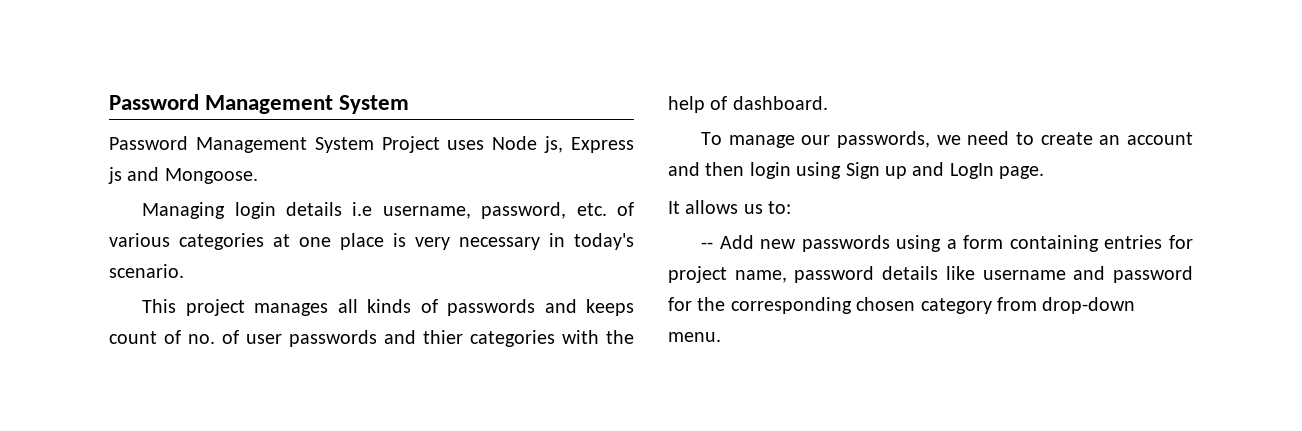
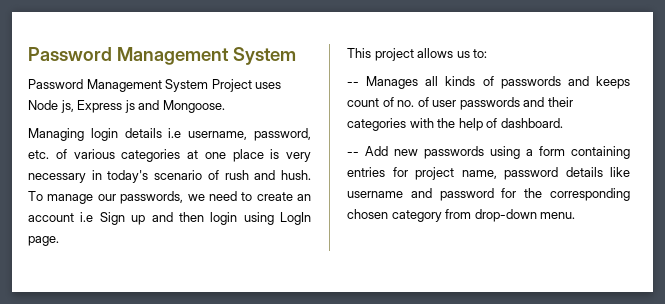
- Managing login details i.e username, password, etc. of various categories at one place is very necessary in today's scenario.
- This project manages all kinds of passwords and keeps count of no. of user passwords and thier categories with the help of dashboard.
+ Managing login details i.e username, password, etc. of various categories at one place is very necessary in today's scenario of rush and hush. To manage our passwords, we need to create an account i.e Sign up and then login using LogIn page.
+ This project allows us to:
+ -- Manages all kinds of passwords and keeps count of no. of user passwords and their categories with the help of dashboard.
- To manage our passwords, we need to create an account and then login using Sign up and LogIn page.
- It allows us to:

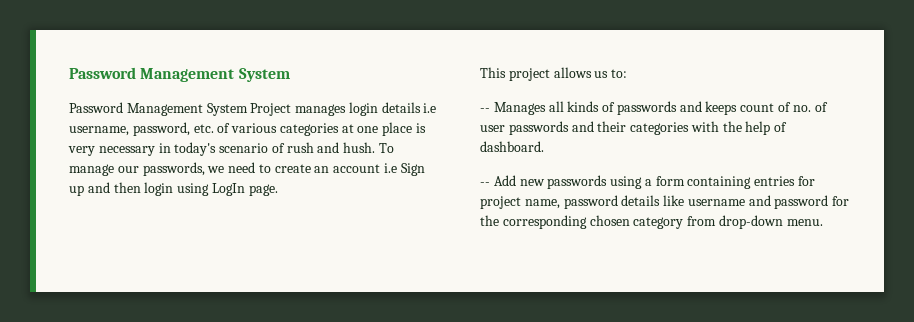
- Password Management System Project uses Node js, Express js and Mongoose.
- Managing login details i.e username, password, etc. of various categories at one place is very necessary in today's scenario of rush and hush.
+ Password Management System Project manages login details i.e username, password, etc. of various categories at one place is very necessary in today's scenario of rush and hush.

